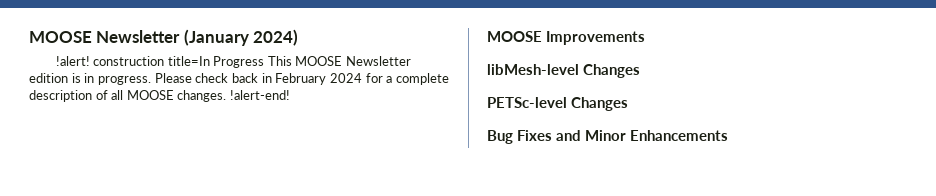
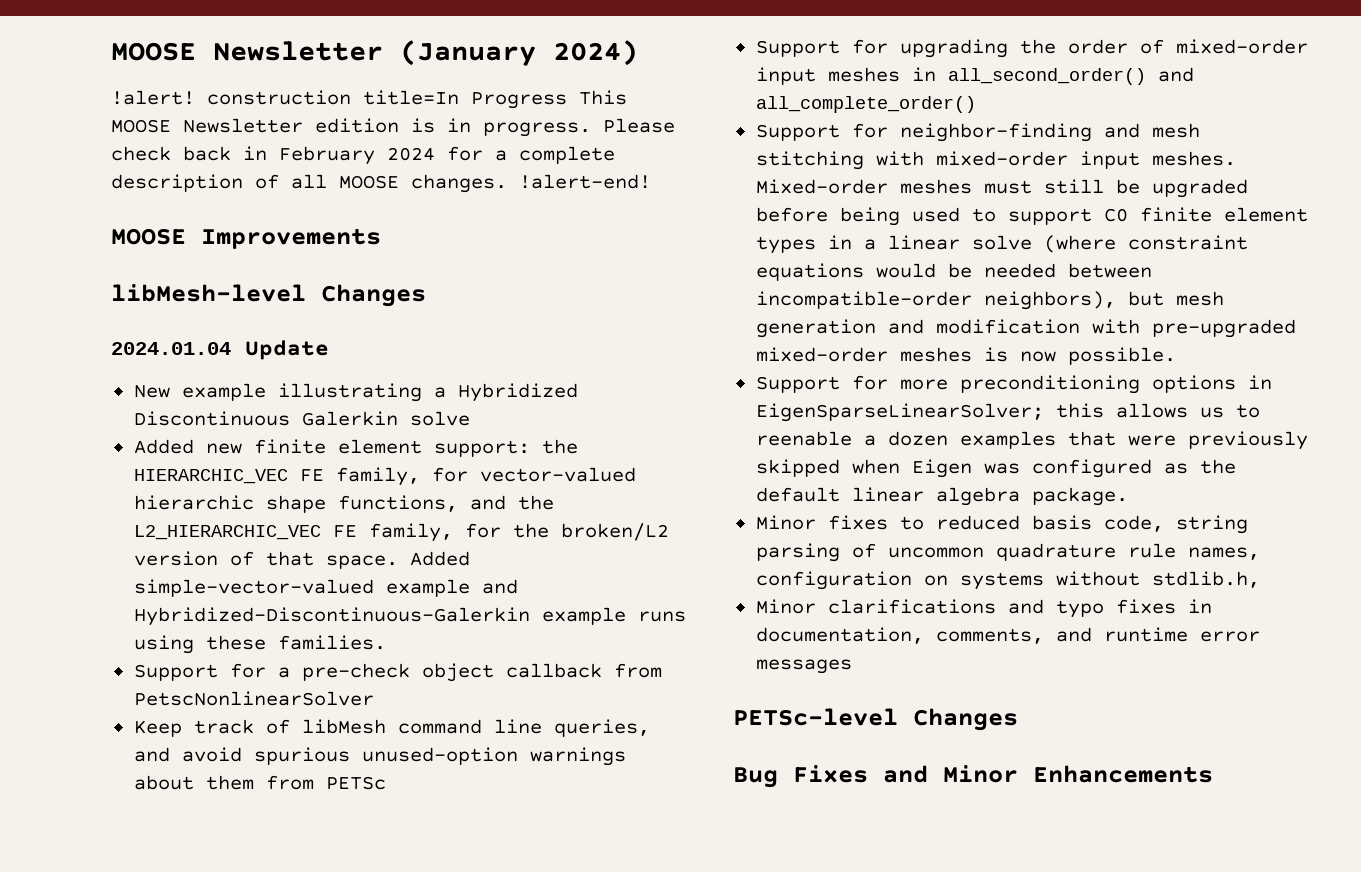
+ 2024.01.04 Update
+ New example illustrating a Hybridized Discontinuous Galerkin solve
+ Added new finite element support: the HIERARCHIC_VEC FE family, for vector-valued hierarchic shape functions, and the L2_HIERARCHIC_VEC FE family, for the broken/L2 version of that space. Added simple-vector-valued example and Hybridized-Discontinuous-Galerkin example runs using these families.
+ Support for a pre-check object callback from PetscNonlinearSolver
+ Keep track of libMesh command line queries, and avoid spurious unused-option warnings about them from PETSc
+ Support for upgrading the order of mixed-order input meshes in all_second_order() and all_complete_order()
+ Support for neighbor-finding and mesh stitching with mixed-order input meshes. Mixed-order meshes must still be upgraded before being used to support C0 finite element types in a linear solve (where constraint equations would be needed between incompatible-order neighbors), but mesh generation and modification with pre-upgraded mixed-order meshes is now possible.
+ Support for more preconditioning options in EigenSparseLinearSolver; this allows us to reenable a dozen examples that were previously skipped when Eigen was configured as the default linear algebra package.
+ Minor fixes to reduced basis code, string parsing of uncommon quadrature rule names, configuration on systems without stdlib.h,
+ Minor clarifications and typo fixes in documentation, comments, and runtime error messages

